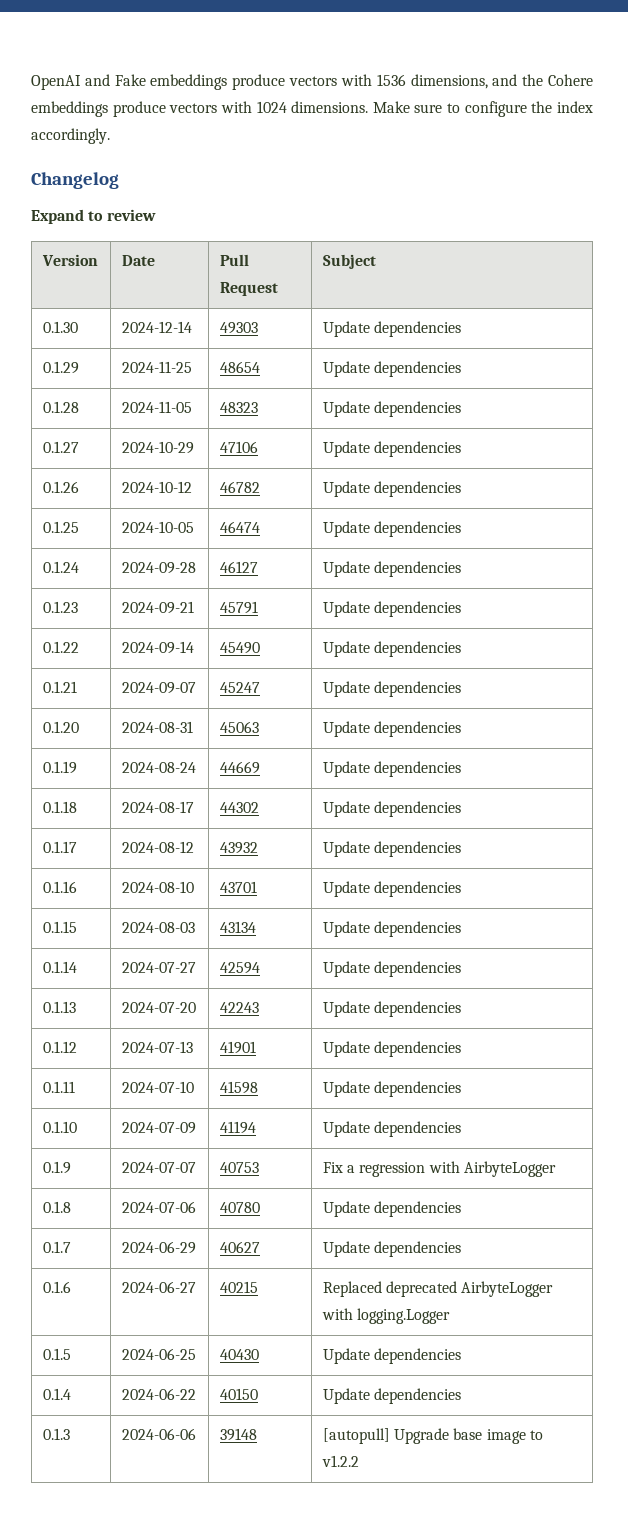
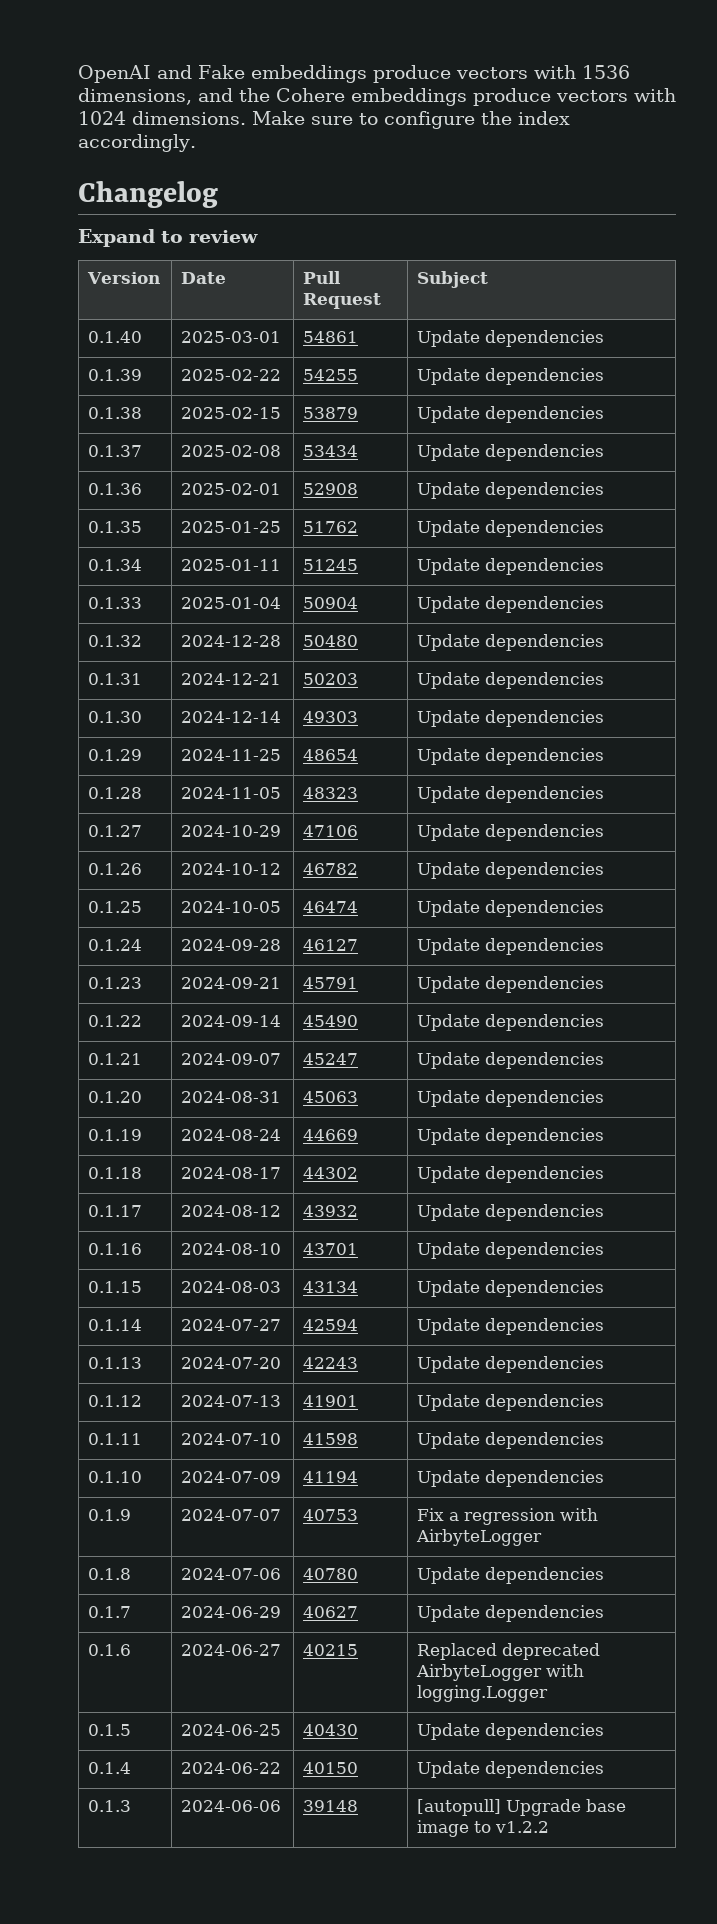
+ 0.1.40 | 2025-03-01 | 54861 | Update dependencies
+ 0.1.39 | 2025-02-22 | 54255 | Update dependencies
+ 0.1.38 | 2025-02-15 | 53879 | Update dependencies
+ 0.1.37 | 2025-02-08 | 53434 | Update dependencies
+ 0.1.36 | 2025-02-01 | 52908 | Update dependencies
+ 0.1.35 | 2025-01-25 | 51762 | Update dependencies
+ 0.1.34 | 2025-01-11 | 51245 | Update dependencies
+ 0.1.33 | 2025-01-04 | 50904 | Update dependencies
+ 0.1.32 | 2024-12-28 | 50480 | Update dependencies
+ 0.1.31 | 2024-12-21 | 50203 | Update dependencies

